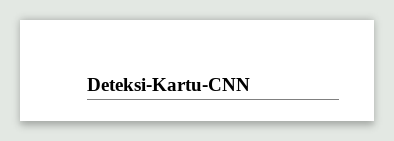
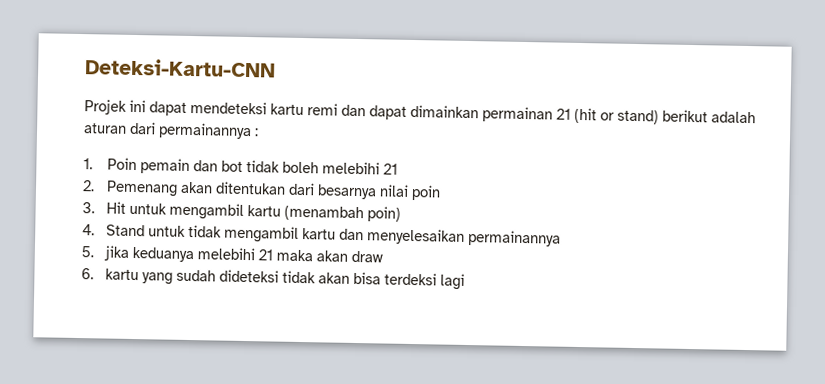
+ Projek ini dapat mendeteksi kartu remi dan dapat dimainkan permainan 21 (hit or stand) berikut adalah aturan dari permainannya :
+ 1. Poin pemain dan bot tidak boleh melebihi 21
+ 2. Pemenang akan ditentukan dari besarnya nilai poin
+ 3. Hit untuk mengambil kartu (menambah poin)
+ 4. Stand untuk tidak mengambil kartu dan menyelesaikan permainannya
+ 5. jika keduanya melebihi 21 maka akan draw
+ 6. kartu yang sudah dideteksi tidak akan bisa terdeksi lagi

